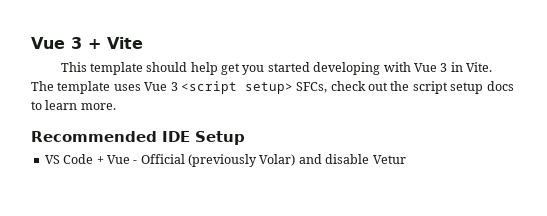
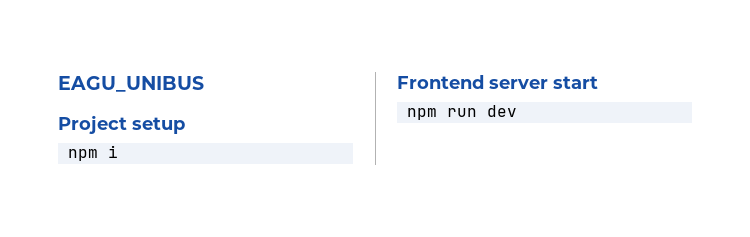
- Vue 3 + Vite
- This template should help get you started developing with Vue 3 in Vite. The template uses Vue 3 <script setup> SFCs, check out the script setup docs to learn more.
- Recommended IDE Setup
- VS Code + Vue - Official (previously Volar) and disable Vetur
+ EAGU_UNIBUS
+ Project setup
+ npm i
+ Frontend server start
+ npm run dev

